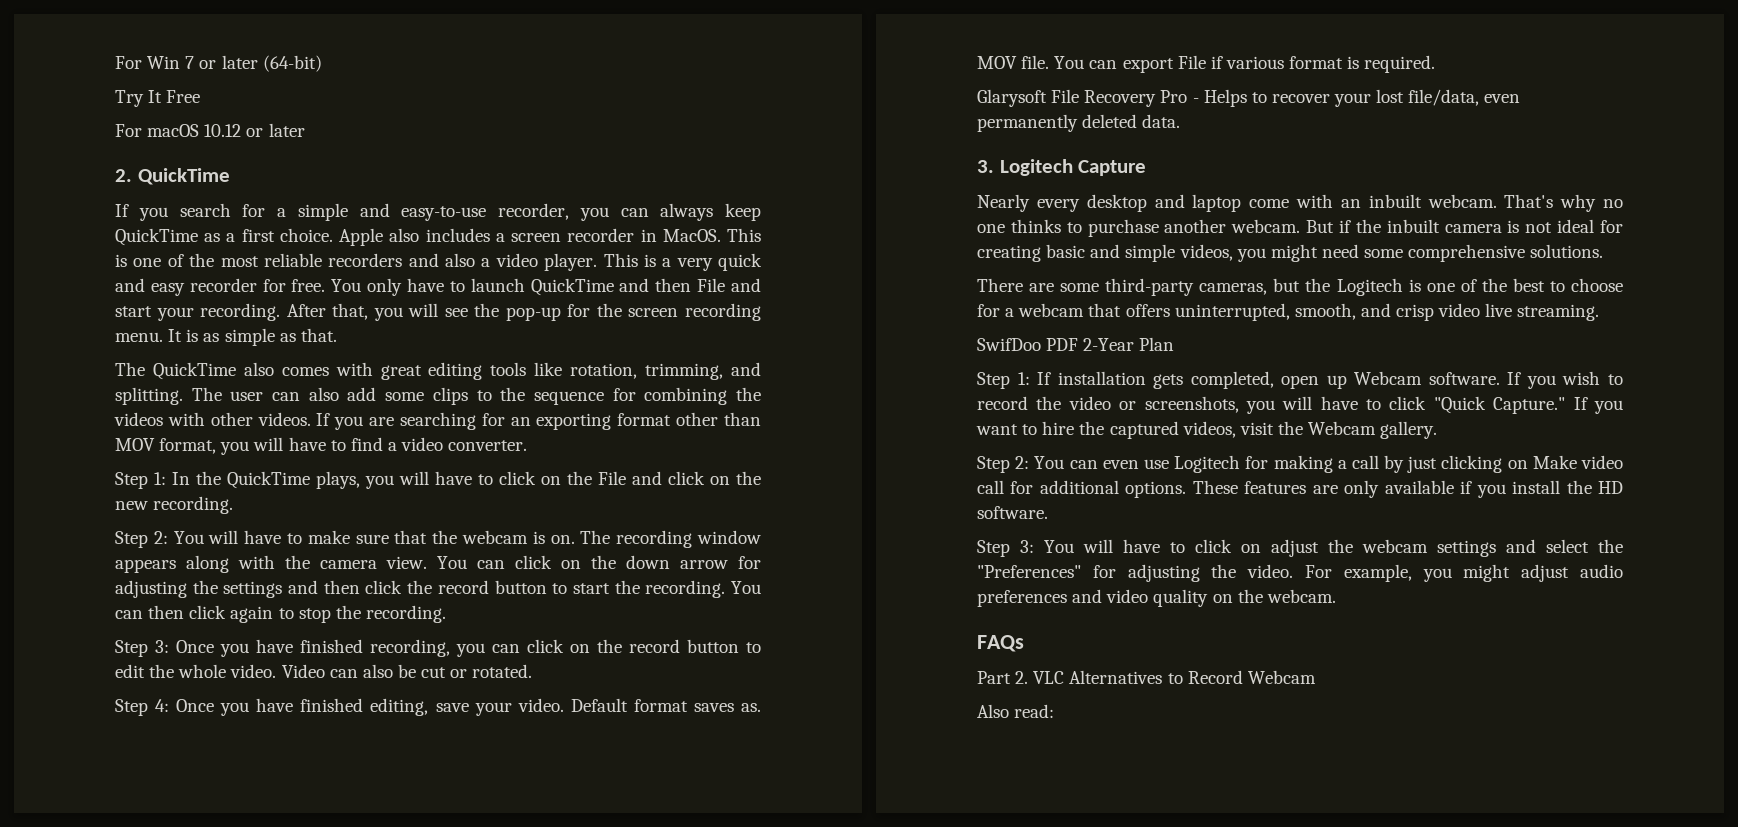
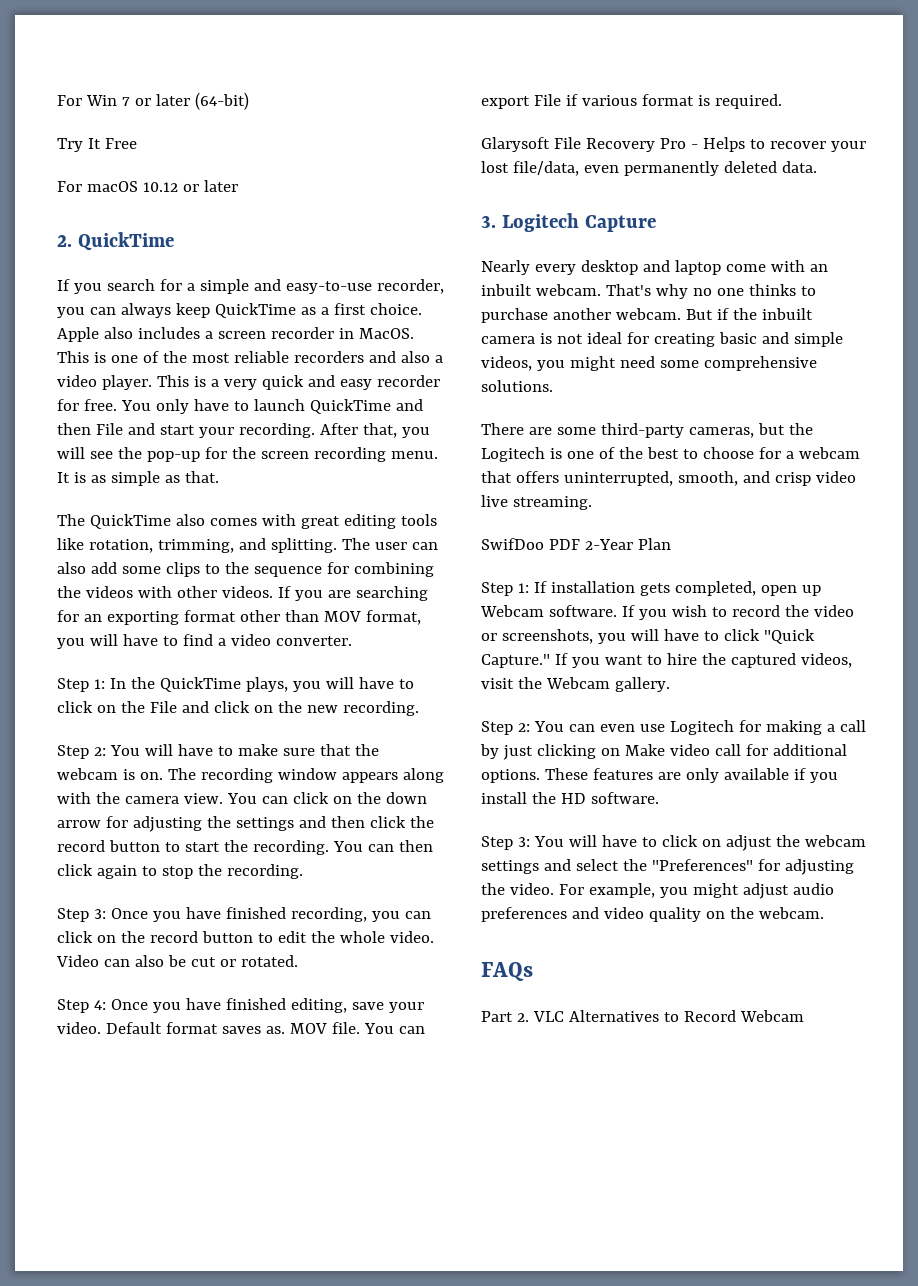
- Also read:

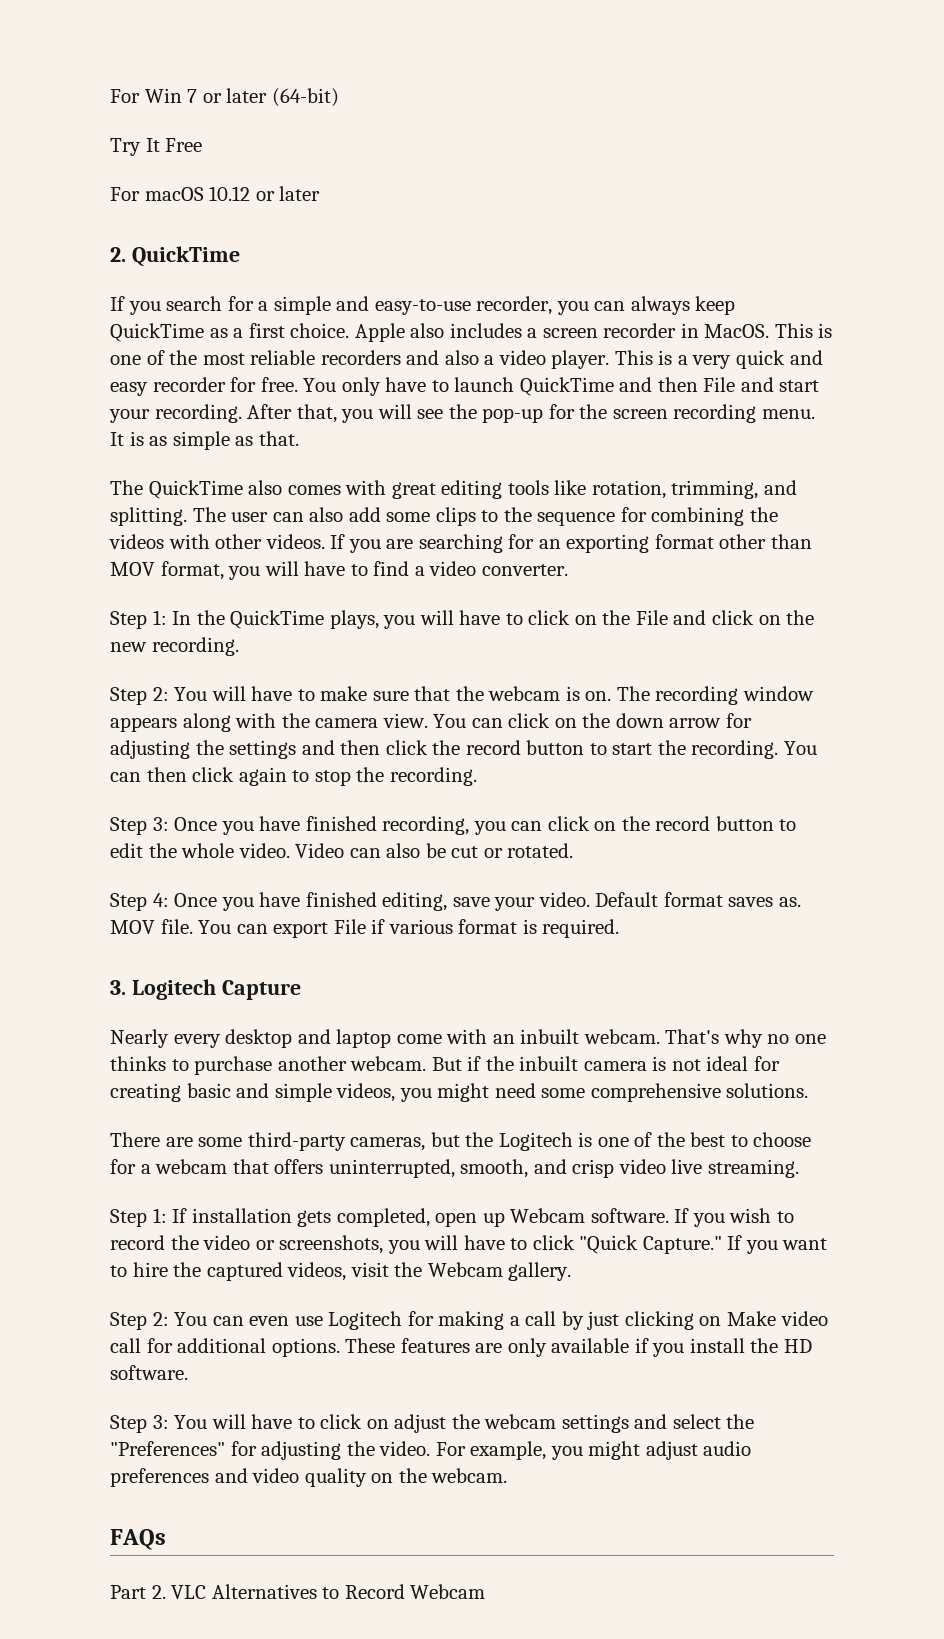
- Glarysoft File Recovery Pro - Helps to recover your lost file/data, even permanently deleted data.
- SwifDoo PDF 2-Year Plan

